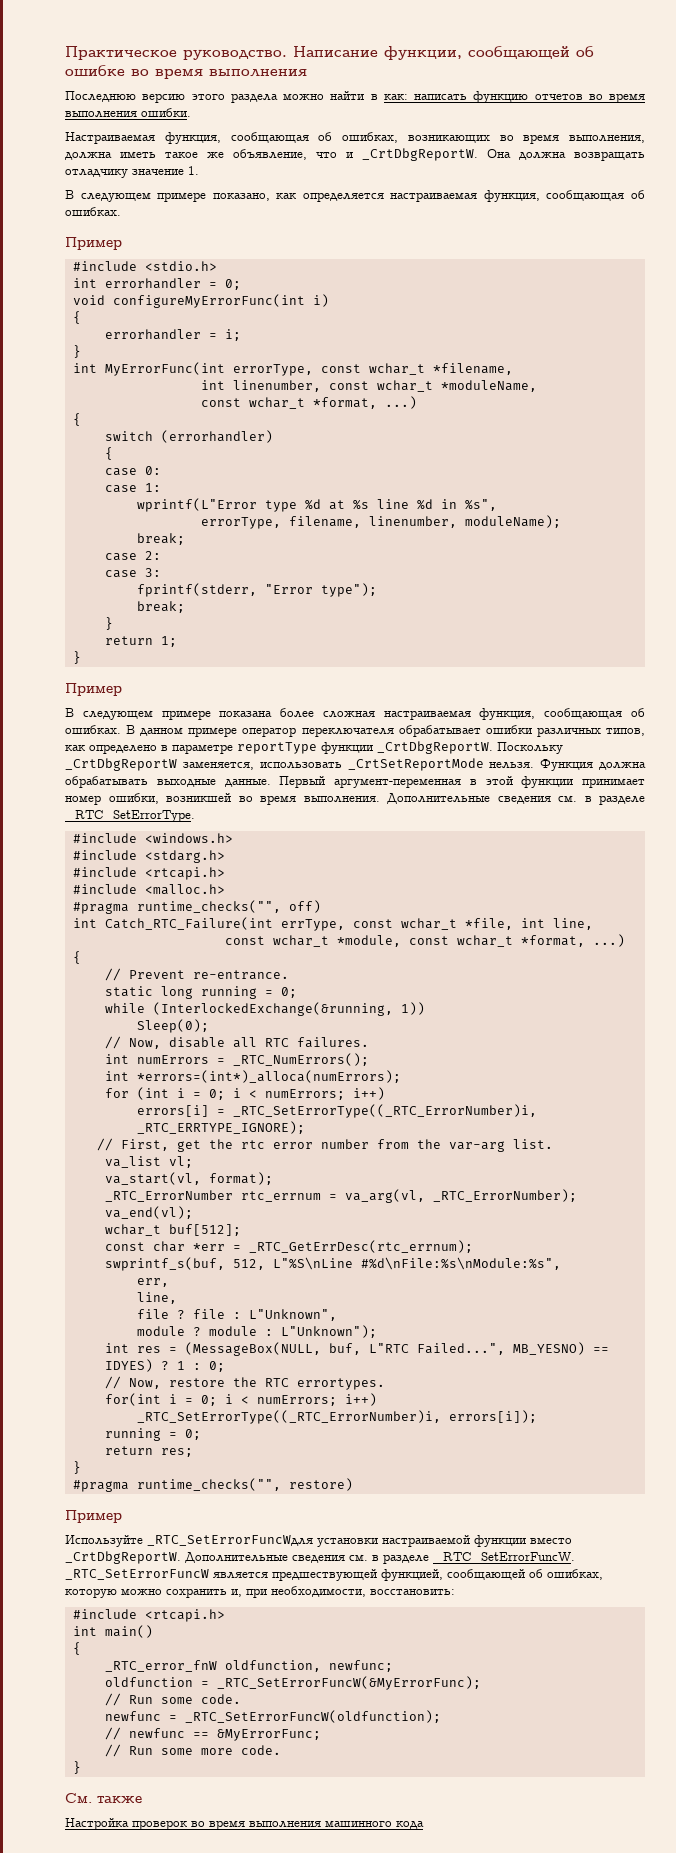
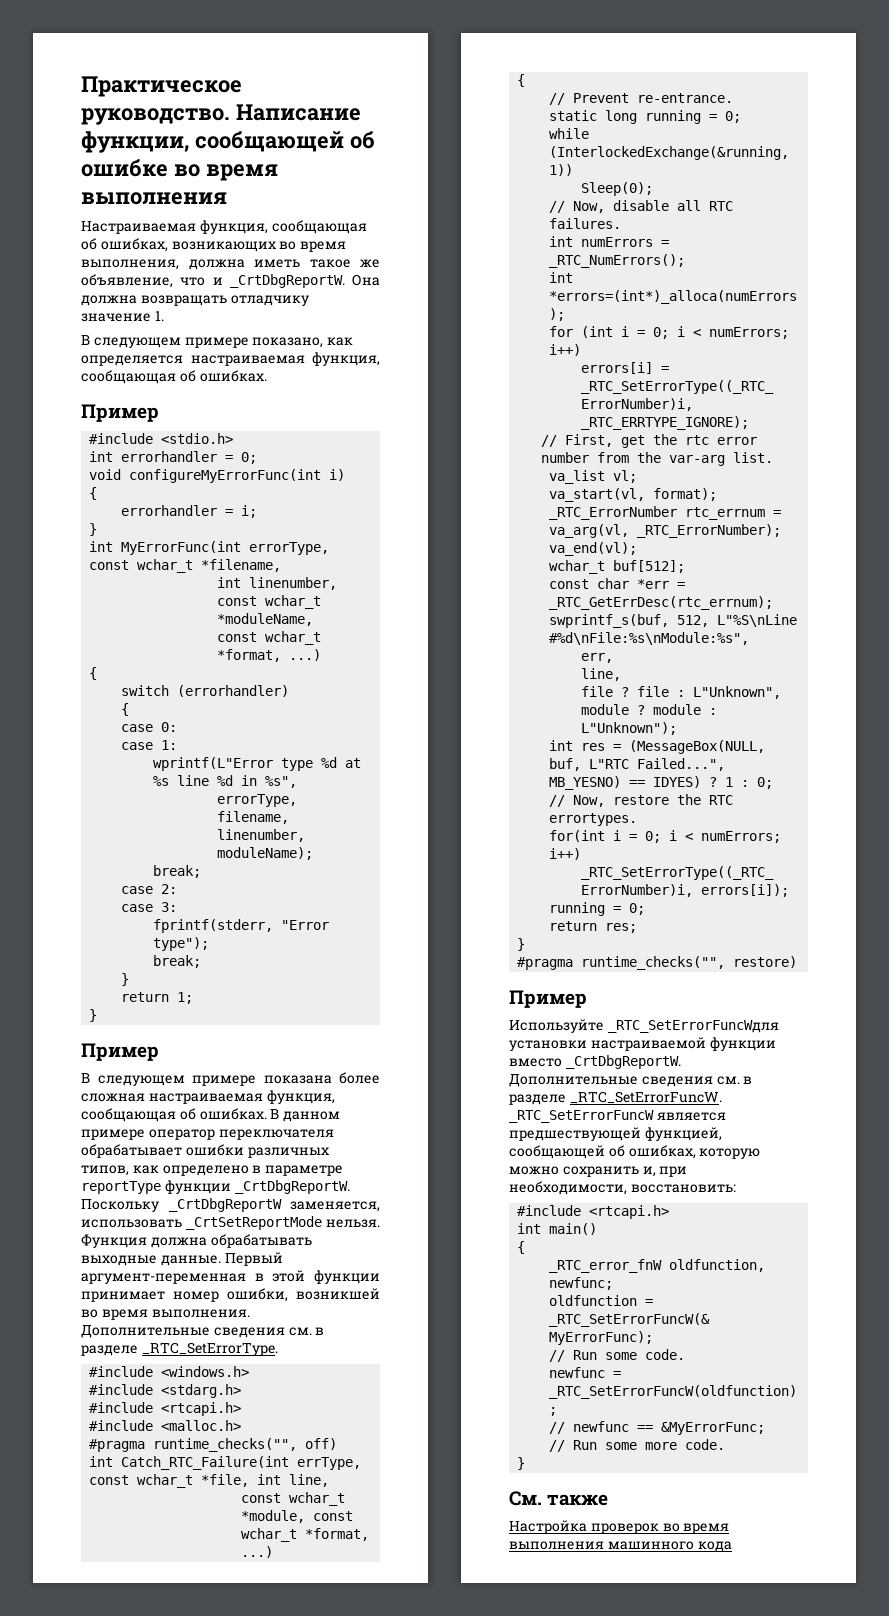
- Последнюю версию этого раздела можно найти в как: написать функцию отчетов во время выполнения ошибки.

